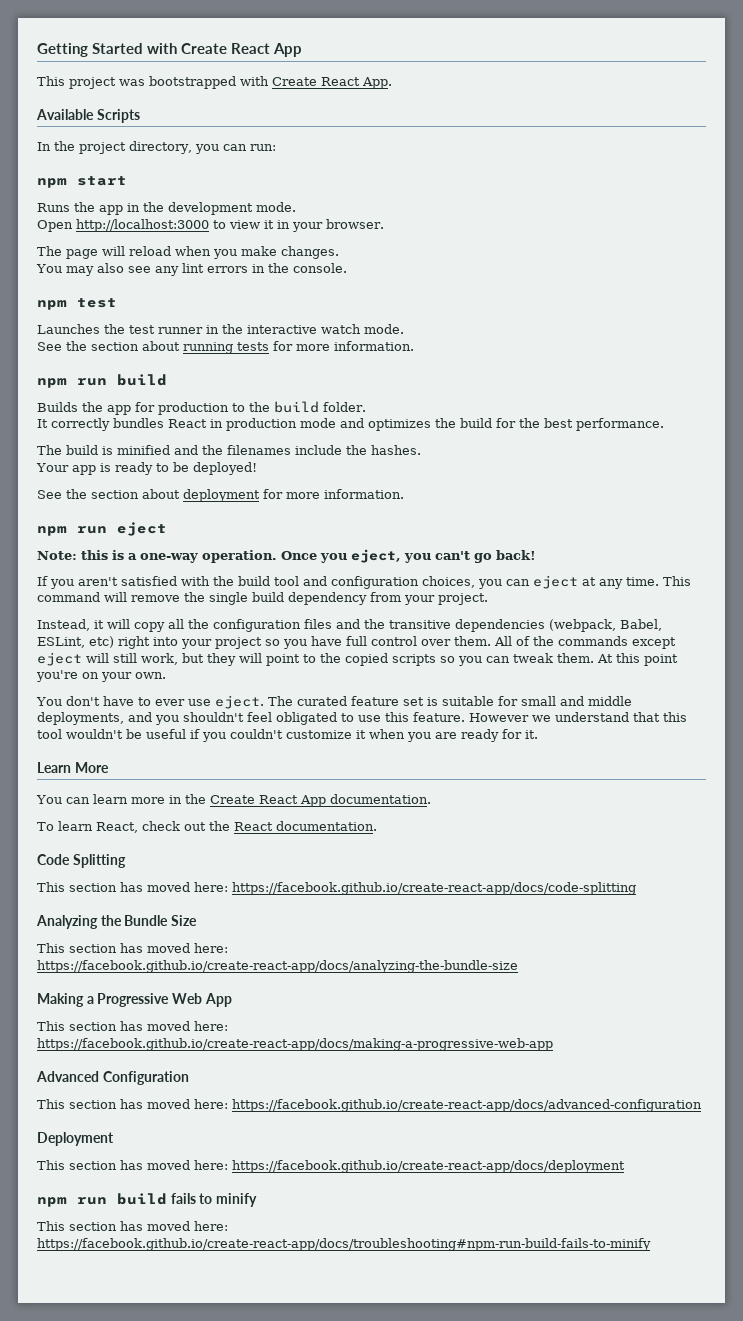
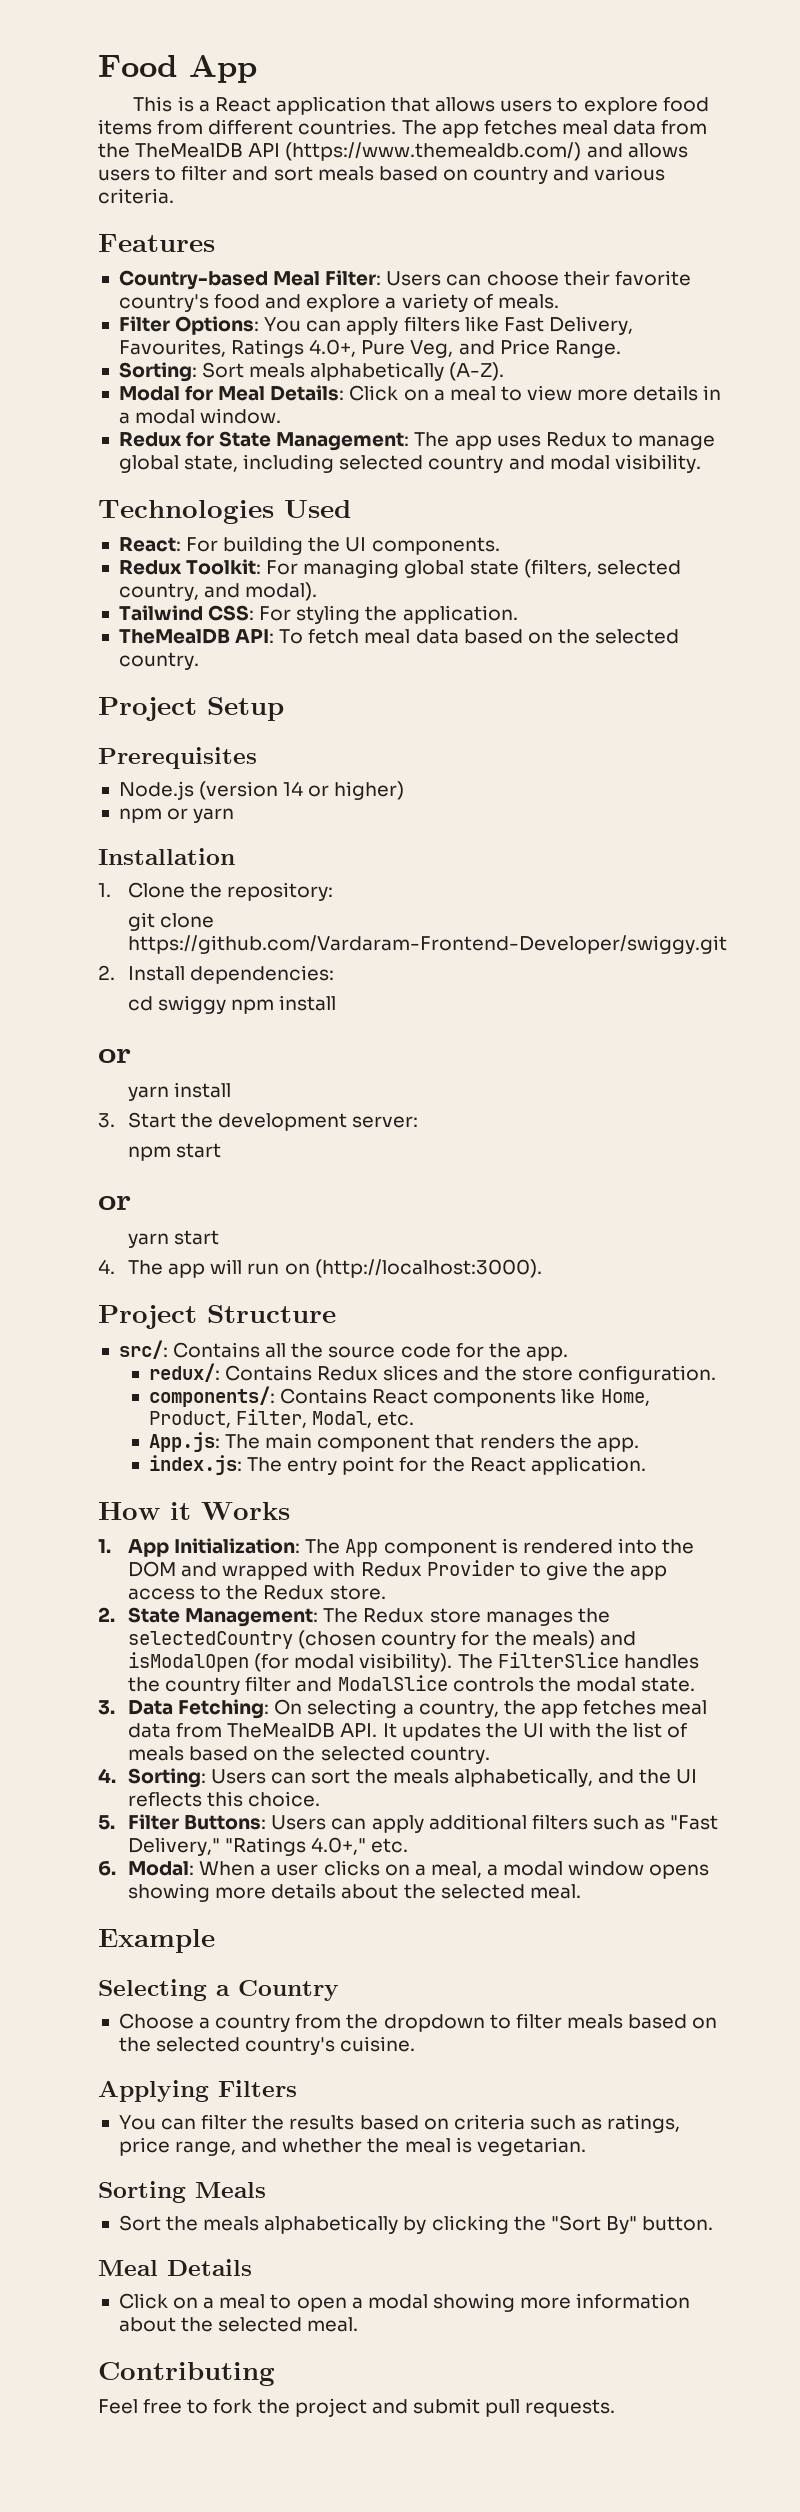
- Getting Started with Create React App
- This project was bootstrapped with Create React App.
- Available Scripts
- In the project directory, you can run:
+ Food App
+ This is a React application that allows users to explore food items from different countries. The app fetches meal data from the TheMealDB API (https://www.themealdb.com/) and allows users to filter and sort meals based on country and various criteria.
+ Features
+ Country-based Meal Filter: Users can choose their favorite country's food and explore a variety of meals.
+ Filter Options: You can apply filters like Fast Delivery, Favourites, Ratings 4.0+, Pure Veg, and Price Range.
+ Sorting: Sort meals alphabetically (A-Z).
+ Modal for Meal Details: Click on a meal to view more details in a modal window.
+ Redux for State Management: The app uses Redux to manage global state, including selected country and modal visibility.
+ Technologies Used
+ React: For building the UI components.
+ Redux Toolkit: For managing global state (filters, selected country, and modal).
+ Tailwind CSS: For styling the application.
+ TheMealDB API: To fetch meal data based on the selected country.
+ Project Setup
+ Prerequisites
+ Node.js (version 14 or higher)
+ npm or yarn
+ Installation
+ 1. Clone the repository:
+ git clone https://github.com/Vardaram-Frontend-Developer/swiggy.git
+ 2. Install dependencies:
+ cd swiggy npm install
+ or
+ yarn install
+ 3. Start the development server:
  npm start
- Runs the app in the development mode.
- Open http://localhost:3000 to view it in your browser.
- The page will reload when you make changes.
- You may also see any lint errors in the console.
- npm test
- Launches the test runner in the interactive watch mode.
- See the section about running tests for more information.
- npm run build
- Builds the app for production to the build folder.
- It correctly bundles React in production mode and optimizes the build for the best performance.
- The build is minified and the filenames include the hashes.
- Your app is ready to be deployed!
- See the section about deployment for more information.
- npm run eject
- Note: this is a one-way operation. Once you eject, you can't go back!
- If you aren't satisfied with the build tool and configuration choices, you can eject at any time. This command will remove the single build dependency from your project.
- Instead, it will copy all the configuration files and the transitive dependencies (webpack, Babel, ESLint, etc) right into your project so you have full control over them. All of the commands except eject will still work, but they will point to the copied scripts so you can tweak them. At this point you're on your own.
- You don't have to ever use eject. The curated feature set is suitable for small and middle deployments, and you shouldn't feel obligated to use this feature. However we understand that this tool wouldn't be useful if you couldn't customize it when you are ready for it.
- Learn More
- You can learn more in the Create React App documentation.
- To learn React, check out the React documentation.
- Code Splitting
- This section has moved here: https://facebook.github.io/create-react-app/docs/code-splitting
- Analyzing the Bundle Size
- This section has moved here: https://facebook.github.io/create-react-app/docs/analyzing-the-bundle-size
- Making a Progressive Web App
- This section has moved here: https://facebook.github.io/create-react-app/docs/making-a-progressive-web-app
- Advanced Configuration
- This section has moved here: https://facebook.github.io/create-react-app/docs/advanced-configuration
- Deployment
- This section has moved here: https://facebook.github.io/create-react-app/docs/deployment
- npm run build fails to minify
- This section has moved here: https://facebook.github.io/create-react-app/docs/troubleshooting#npm-run-build-fails-to-minify
+ or
+ yarn start
+ 4. The app will run on (http://localhost:3000).
+ Project Structure
+ src/: Contains all the source code for the app.
+ redux/: Contains Redux slices and the store configuration.
+ components/: Contains React components like Home, Product, Filter, Modal, etc.
+ App.js: The main component that renders the app.
+ index.js: The entry point for the React application.
+ How it Works
+ 1. App Initialization: The App component is rendered into the DOM and wrapped with Redux Provider to give the app access to the Redux store.
+ 2. State Management: The Redux store manages the selectedCountry (chosen country for the meals) and isModalOpen (for modal visibility). The FilterSlice handles the country filter and ModalSlice controls the modal state.
+ 3. Data Fetching: On selecting a country, the app fetches meal data from TheMealDB API. It updates the UI with the list of meals based on the selected country.
+ 4. Sorting: Users can sort the meals alphabetically, and the UI reflects this choice.
+ 5. Filter Buttons: Users can apply additional filters such as "Fast Delivery," "Ratings 4.0+," etc.
+ 6. Modal: When a user clicks on a meal, a modal window opens showing more details about the selected meal.
+ Example
+ Selecting a Country
+ Choose a country from the dropdown to filter meals based on the selected country's cuisine.
+ Applying Filters
+ You can filter the results based on criteria such as ratings, price range, and whether the meal is vegetarian.
+ Sorting Meals
+ Sort the meals alphabetically by clicking the "Sort By" button.
+ Meal Details
+ Click on a meal to open a modal showing more information about the selected meal.
+ Contributing
+ Feel free to fork the project and submit pull requests.

